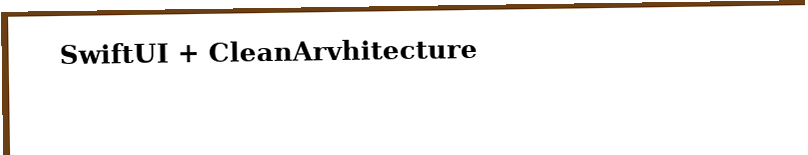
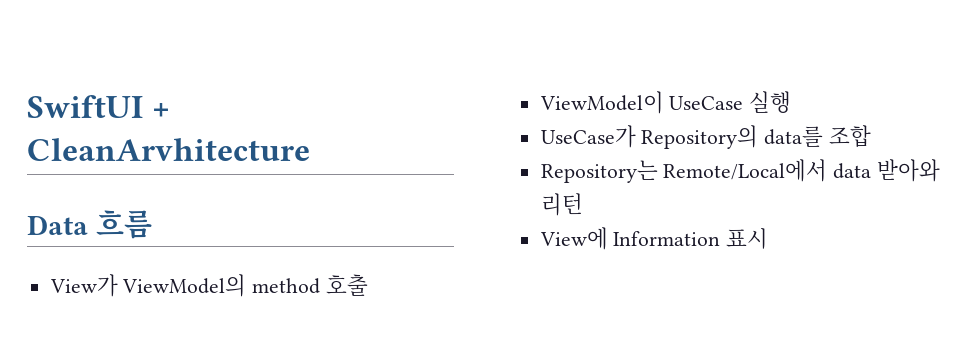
+ Data 흐름
+ View가 ViewModel의 method 호출
+ ViewModel이 UseCase 실행
+ UseCase가 Repository의 data를 조합
+ Repository는 Remote/Local에서 data 받아와 리턴
+ View에 Information 표시

